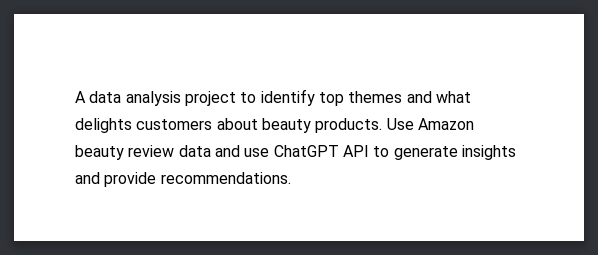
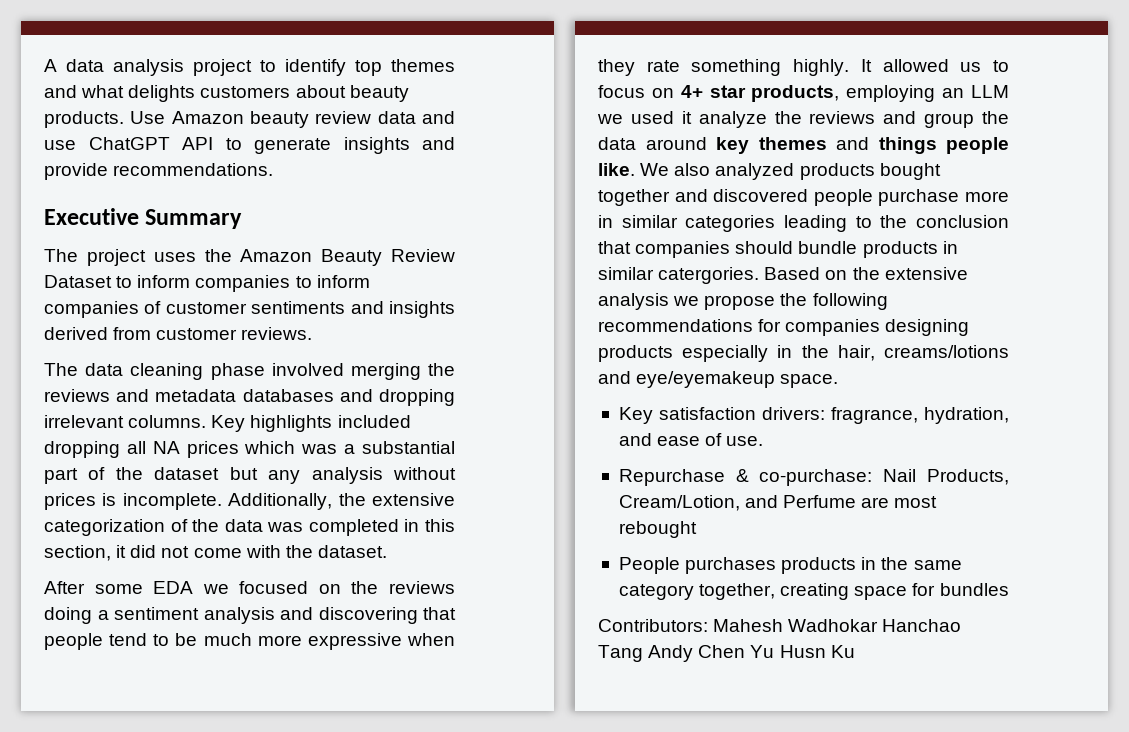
+ Executive Summary
+ The project uses the Amazon Beauty Review Dataset to inform companies to inform companies of customer sentiments and insights derived from customer reviews.
+ The data cleaning phase involved merging the reviews and metadata databases and dropping irrelevant columns. Key highlights included dropping all NA prices which was a substantial part of the dataset but any analysis without prices is incomplete. Additionally, the extensive categorization of the data was completed in this section, it did not come with the dataset.
+ After some EDA we focused on the reviews doing a sentiment analysis and discovering that people tend to be much more expressive when they rate something highly. It allowed us to focus on 4+ star products, employing an LLM we used it analyze the reviews and group the data around key themes and things people like. We also analyzed products bought together and discovered people purchase more in similar categories leading to the conclusion that companies should bundle products in similar catergories. Based on the extensive analysis we propose the following recommendations for companies designing products especially in the hair, creams/lotions and eye/eyemakeup space.
+ Key satisfaction drivers: fragrance, hydration, and ease of use.
+ Repurchase & co-purchase: Nail Products, Cream/Lotion, and Perfume are most rebought
+ People purchases products in the same category together, creating space for bundles
+ Contributors: Mahesh Wadhokar Hanchao Tang Andy Chen Yu Husn Ku

